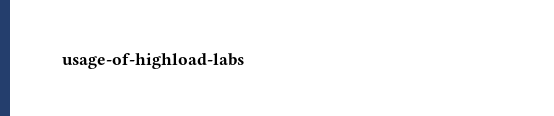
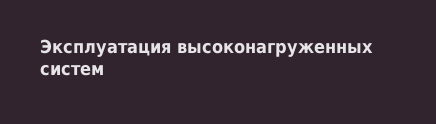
- usage-of-highload-labs
+ Эксплуатация высоконагруженных систем

